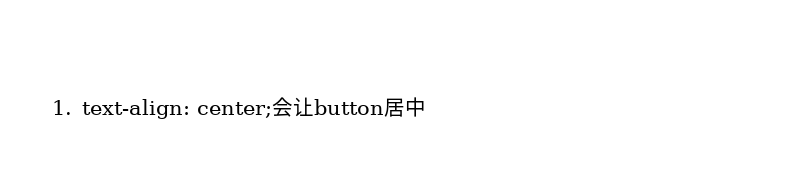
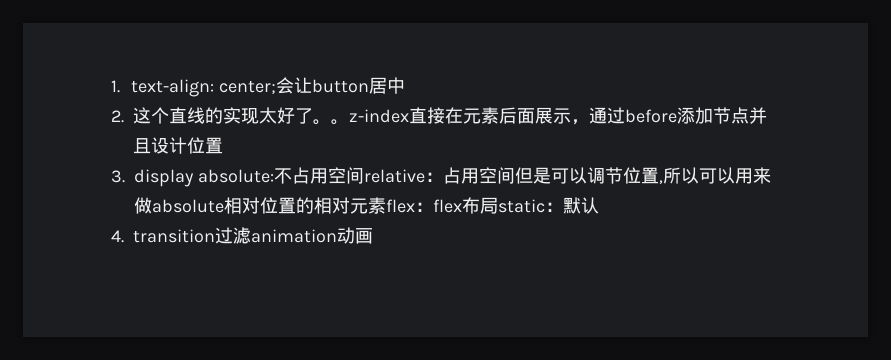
+ 2.这个直线的实现太好了。。z-index直接在元素后面展示，通过before添加节点并且设计位置
+ 3. display absolute:不占用空间relative：占用空间但是可以调节位置,所以可以用来做absolute相对位置的相对元素flex：flex布局static：默认
+ 4. transition过滤animation动画

